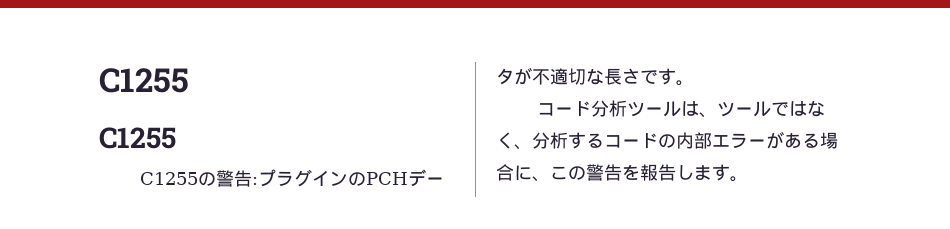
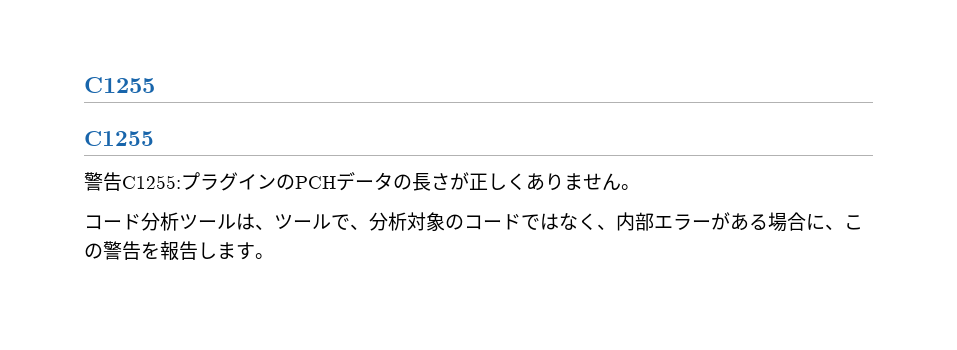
- C1255の警告:プラグインのPCHデータが不適切な長さです。
+ 警告C1255:プラグインのPCHデータの長さが正しくありません。
- コード分析ツールは、ツールではなく、分析するコードの内部エラーがある場合に、この警告を報告します。
+ コード分析ツールは、ツールで、分析対象のコードではなく、内部エラーがある場合に、この警告を報告します。

